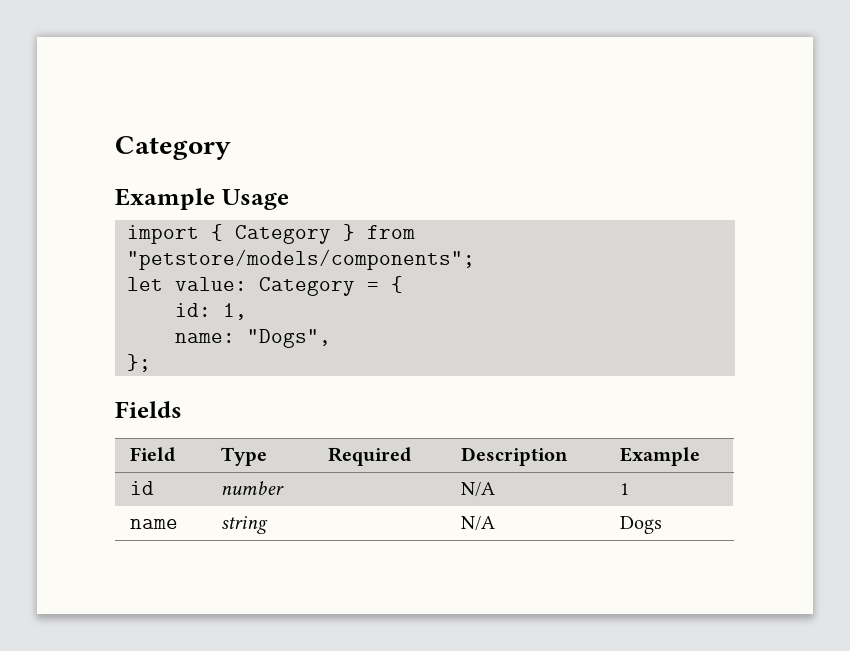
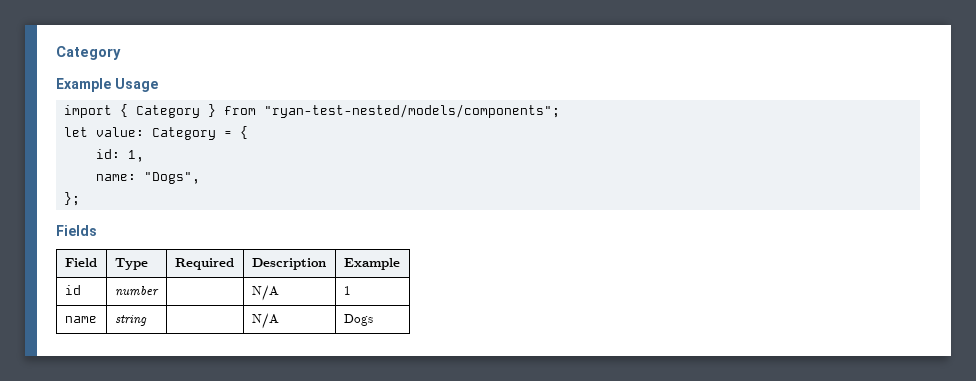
- import { Category } from "petstore/models/components";
+ import { Category } from "ryan-test-nested/models/components";

